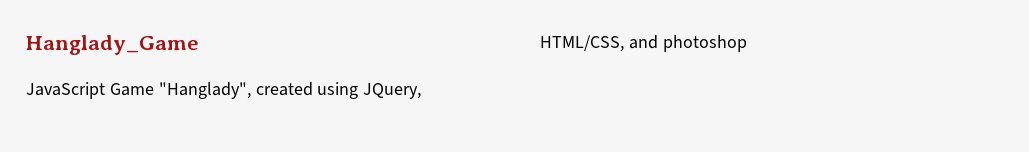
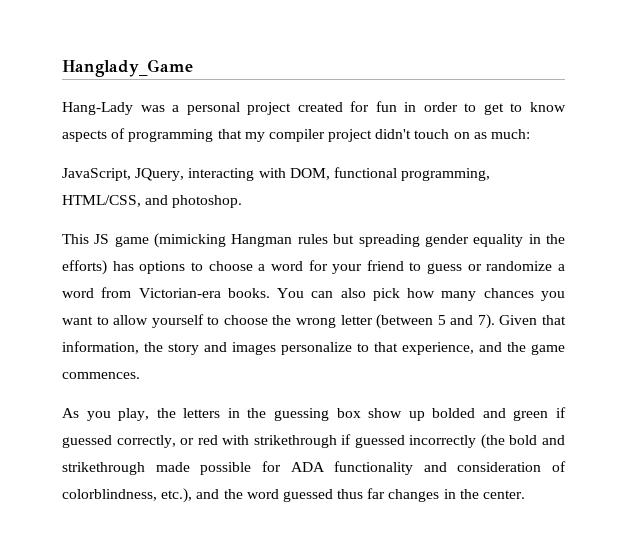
- JavaScript Game "Hanglady", created using JQuery, HTML/CSS, and photoshop
+ Hang-Lady was a personal project created for fun in order to get to know aspects of programming that my compiler project didn't touch on as much:
+ JavaScript, JQuery, interacting with DOM, functional programming, HTML/CSS, and photoshop.
+ This JS game (mimicking Hangman rules but spreading gender equality in the efforts) has options to choose a word for your friend to guess or randomize a word from Victorian-era books. You can also pick how many chances you want to allow yourself to choose the wrong letter (between 5 and 7). Given that information, the story and images personalize to that experience, and the game commences.
+ As you play, the letters in the guessing box show up bolded and green if guessed correctly, or red with strikethrough if guessed incorrectly (the bold and strikethrough made possible for ADA functionality and consideration of colorblindness, etc.), and the word guessed thus far changes in the center.

